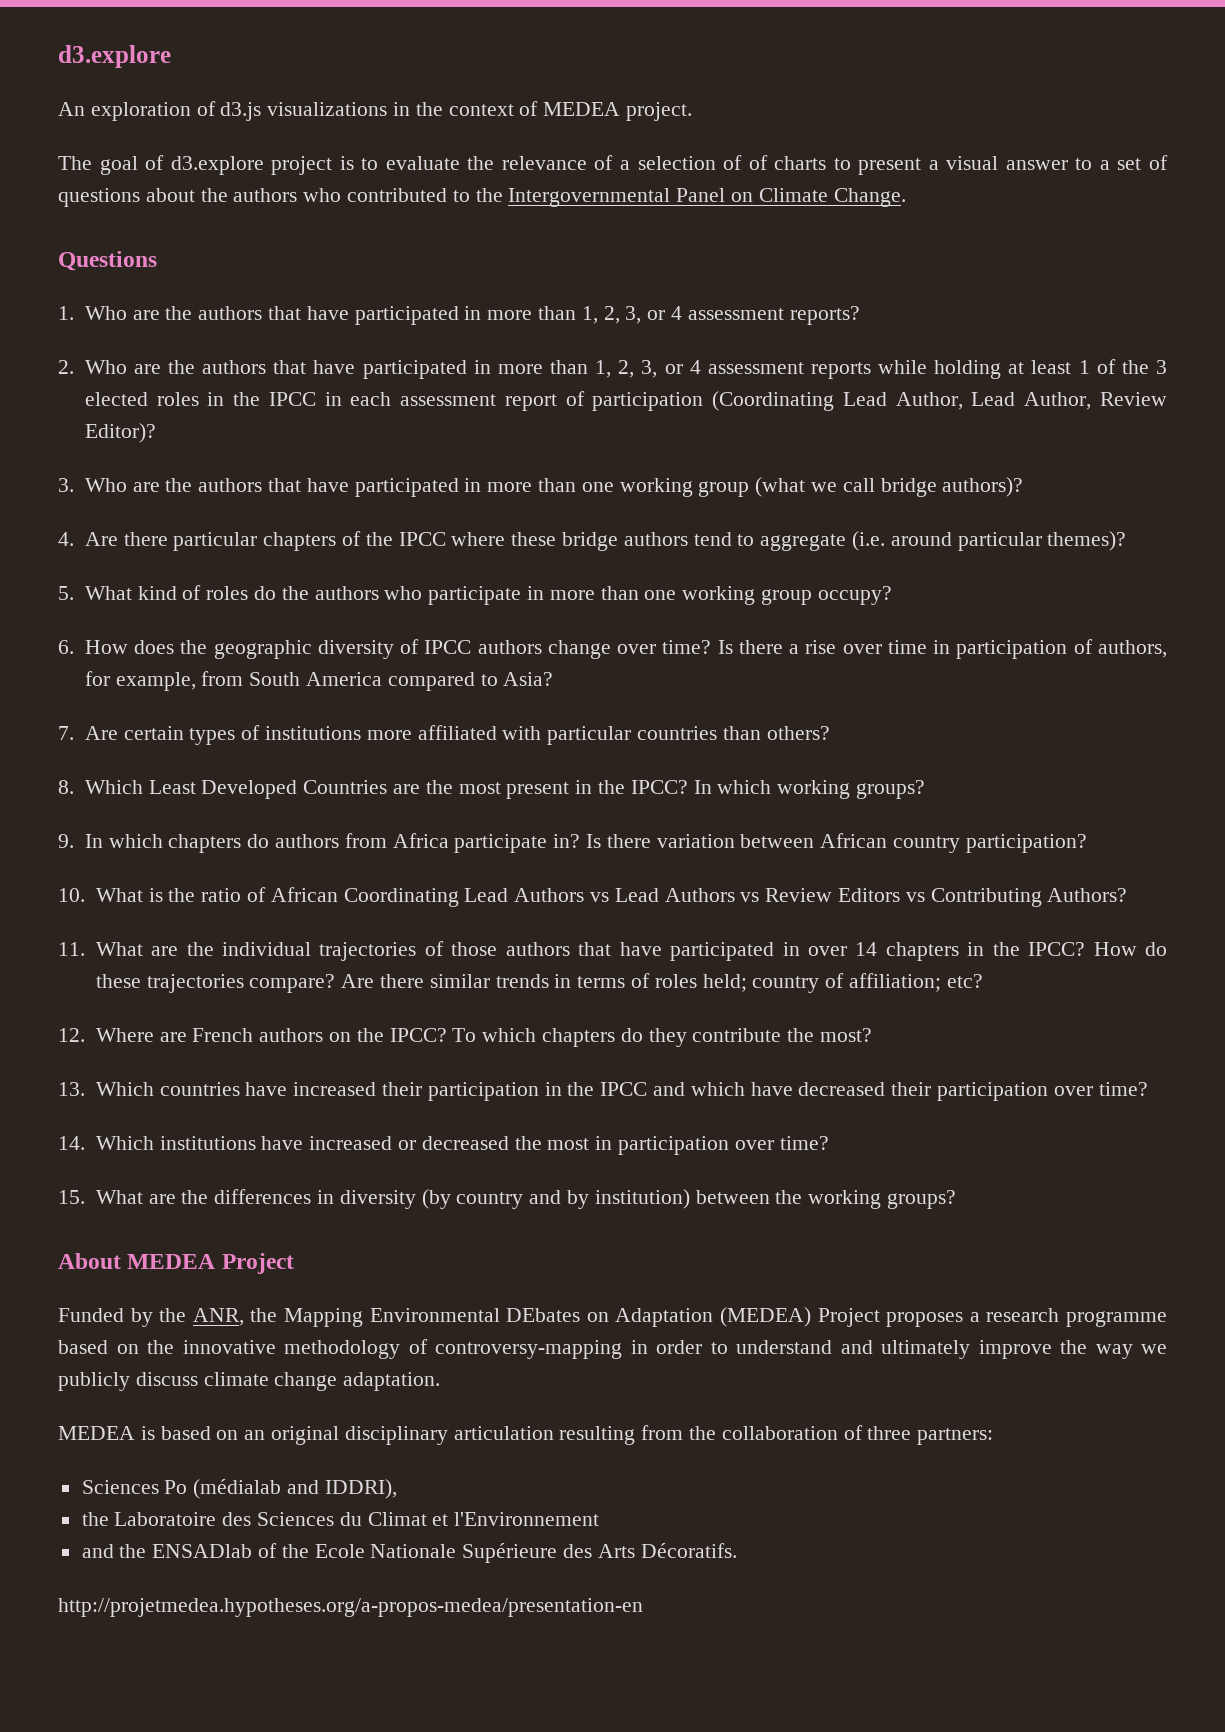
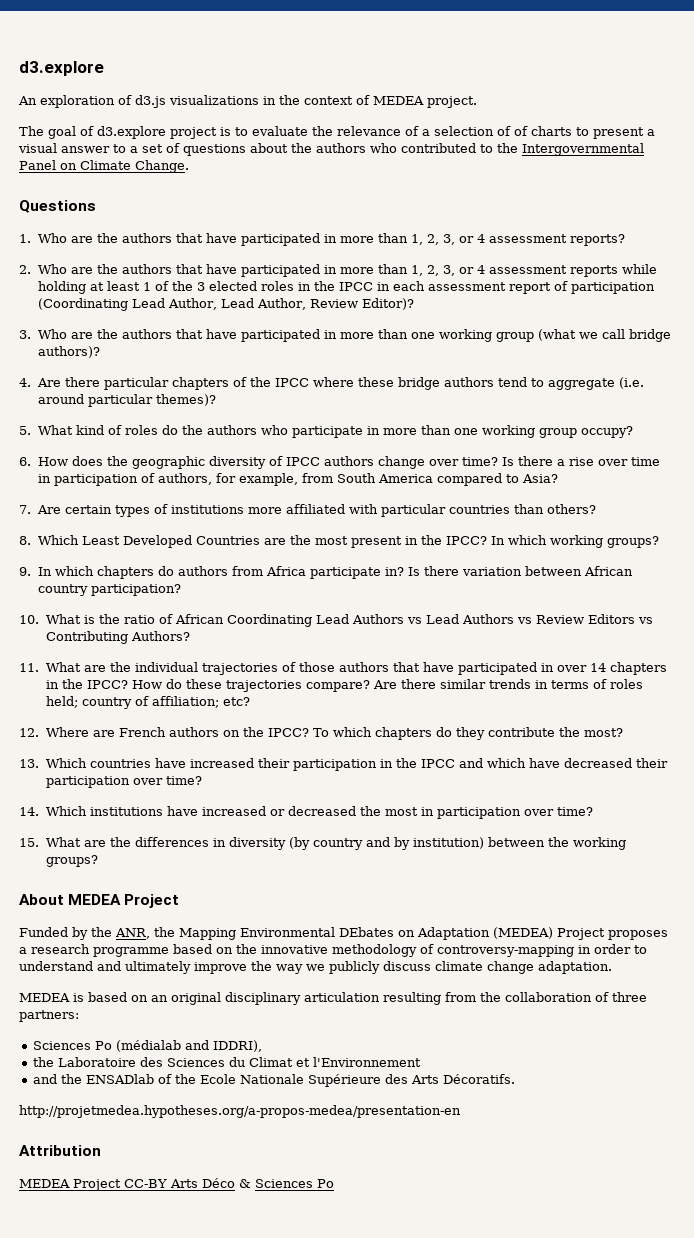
+ Attribution
+ MEDEA Project CC-BY Arts Déco & Sciences Po

